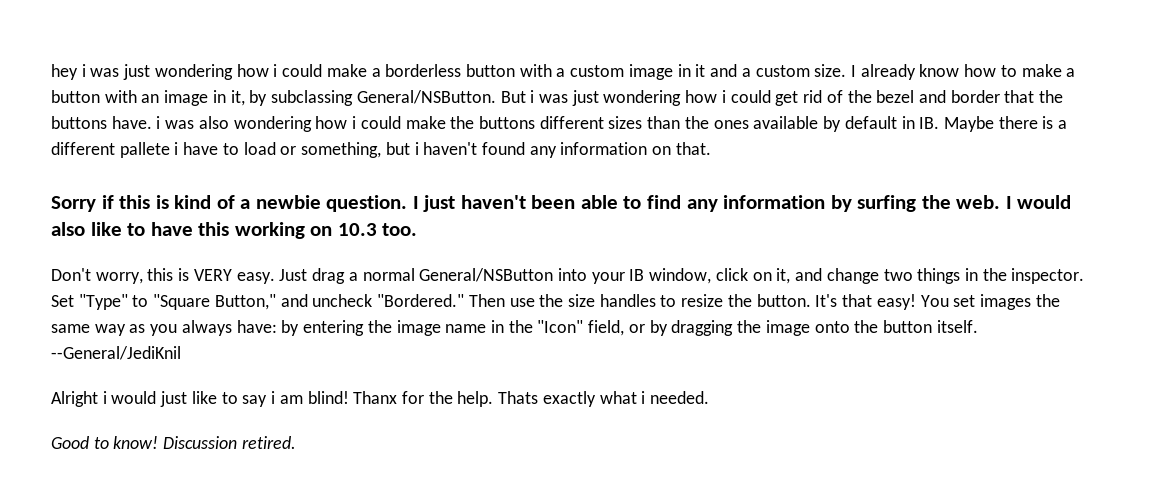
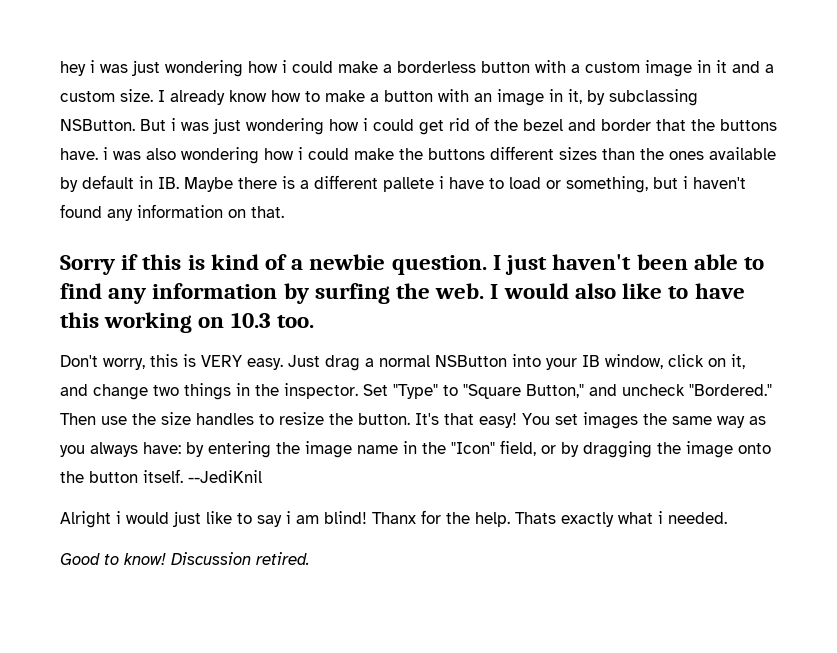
- I already know how to make a button with an image in it, by subclassing General/NSButton.
+ I already know how to make a button with an image in it, by subclassing NSButton.
- Just drag a normal General/NSButton into your IB window, click on it, and change two things in the inspector.
+ Just drag a normal NSButton into your IB window, click on it, and change two things in the inspector.
- --General/JediKnil
+ --JediKnil

